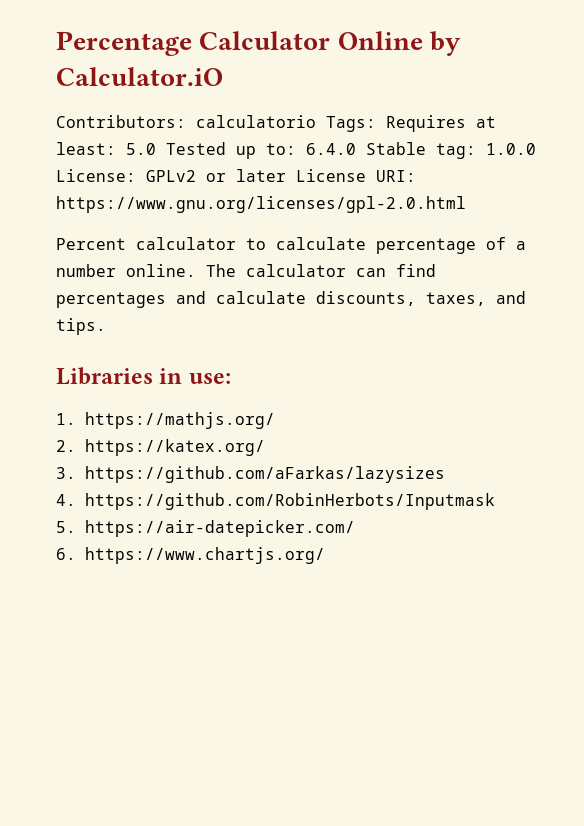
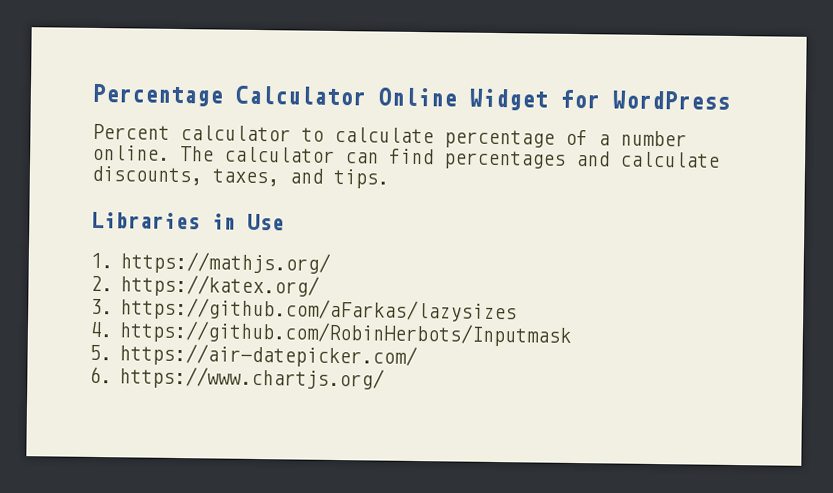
- Percentage Calculator Online by Calculator.iO
- Contributors: calculatorio Tags: Requires at least: 5.0 Tested up to: 6.4.0 Stable tag: 1.0.0 License: GPLv2 or later License URI: https://www.gnu.org/licenses/gpl-2.0.html
+ Percentage Calculator Online Widget for WordPress
- Libraries in use:
+ Libraries in Use

